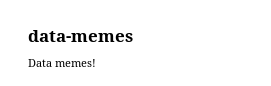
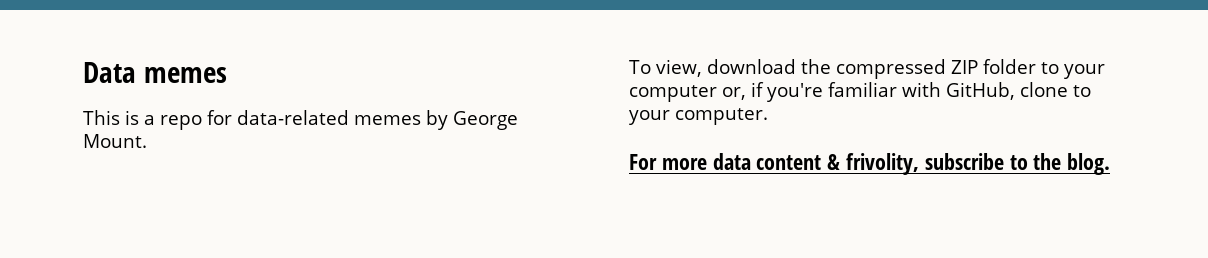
- data-memes
- Data memes!
+ Data memes
+ This is a repo for data-related memes by George Mount.
+ To view, download the compressed ZIP folder to your computer or, if you're familiar with GitHub, clone to your computer.
+ For more data content & frivolity, subscribe to the blog.

